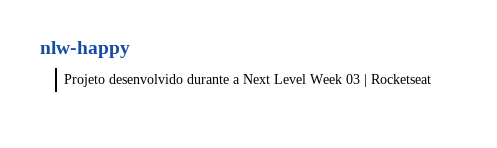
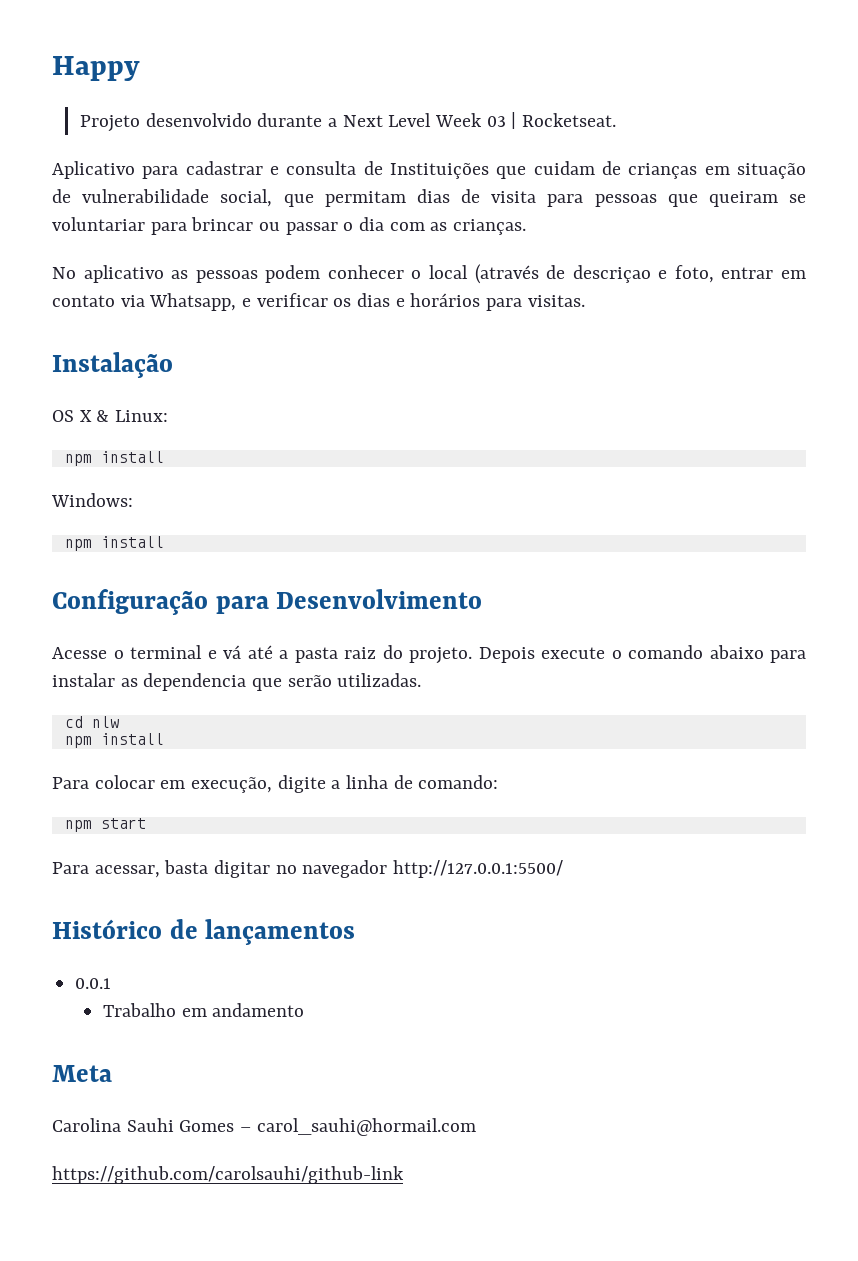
- nlw-happy
+ Happy
- Projeto desenvolvido durante a Next Level Week 03 | Rocketseat
+ Projeto desenvolvido durante a Next Level Week 03 | Rocketseat.
+ Aplicativo para cadastrar e consulta de Instituições que cuidam de crianças em situação de vulnerabilidade social, que permitam dias de visita para pessoas que queiram se voluntariar para brincar ou passar o dia com as crianças.
+ No aplicativo as pessoas podem conhecer o local (através de descriçao e foto, entrar em contato via Whatsapp, e verificar os dias e horários para visitas.
+ Instalação
+ OS X & Linux:
+ npm install
+ Windows:
+ npm install
+ Configuração para Desenvolvimento
+ Acesse o terminal e vá até a pasta raiz do projeto. Depois execute o comando abaixo para instalar as dependencia que serão utilizadas.
+ cd nlw
+ npm install
+ Para colocar em execução, digite a linha de comando:
+ npm start
+ Para acessar, basta digitar no navegador http://127.0.0.1:5500/
+ Histórico de lançamentos
+ 0.0.1
+ Trabalho em andamento
+ Meta
+ Carolina Sauhi Gomes – carol_sauhi@hormail.com
+ https://github.com/carolsauhi/github-link

